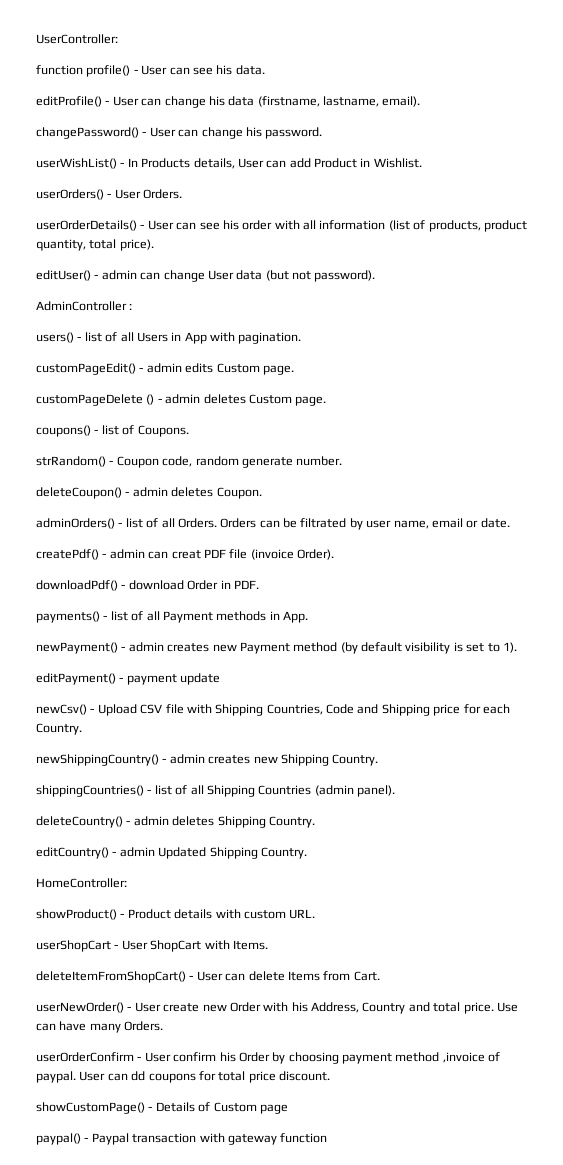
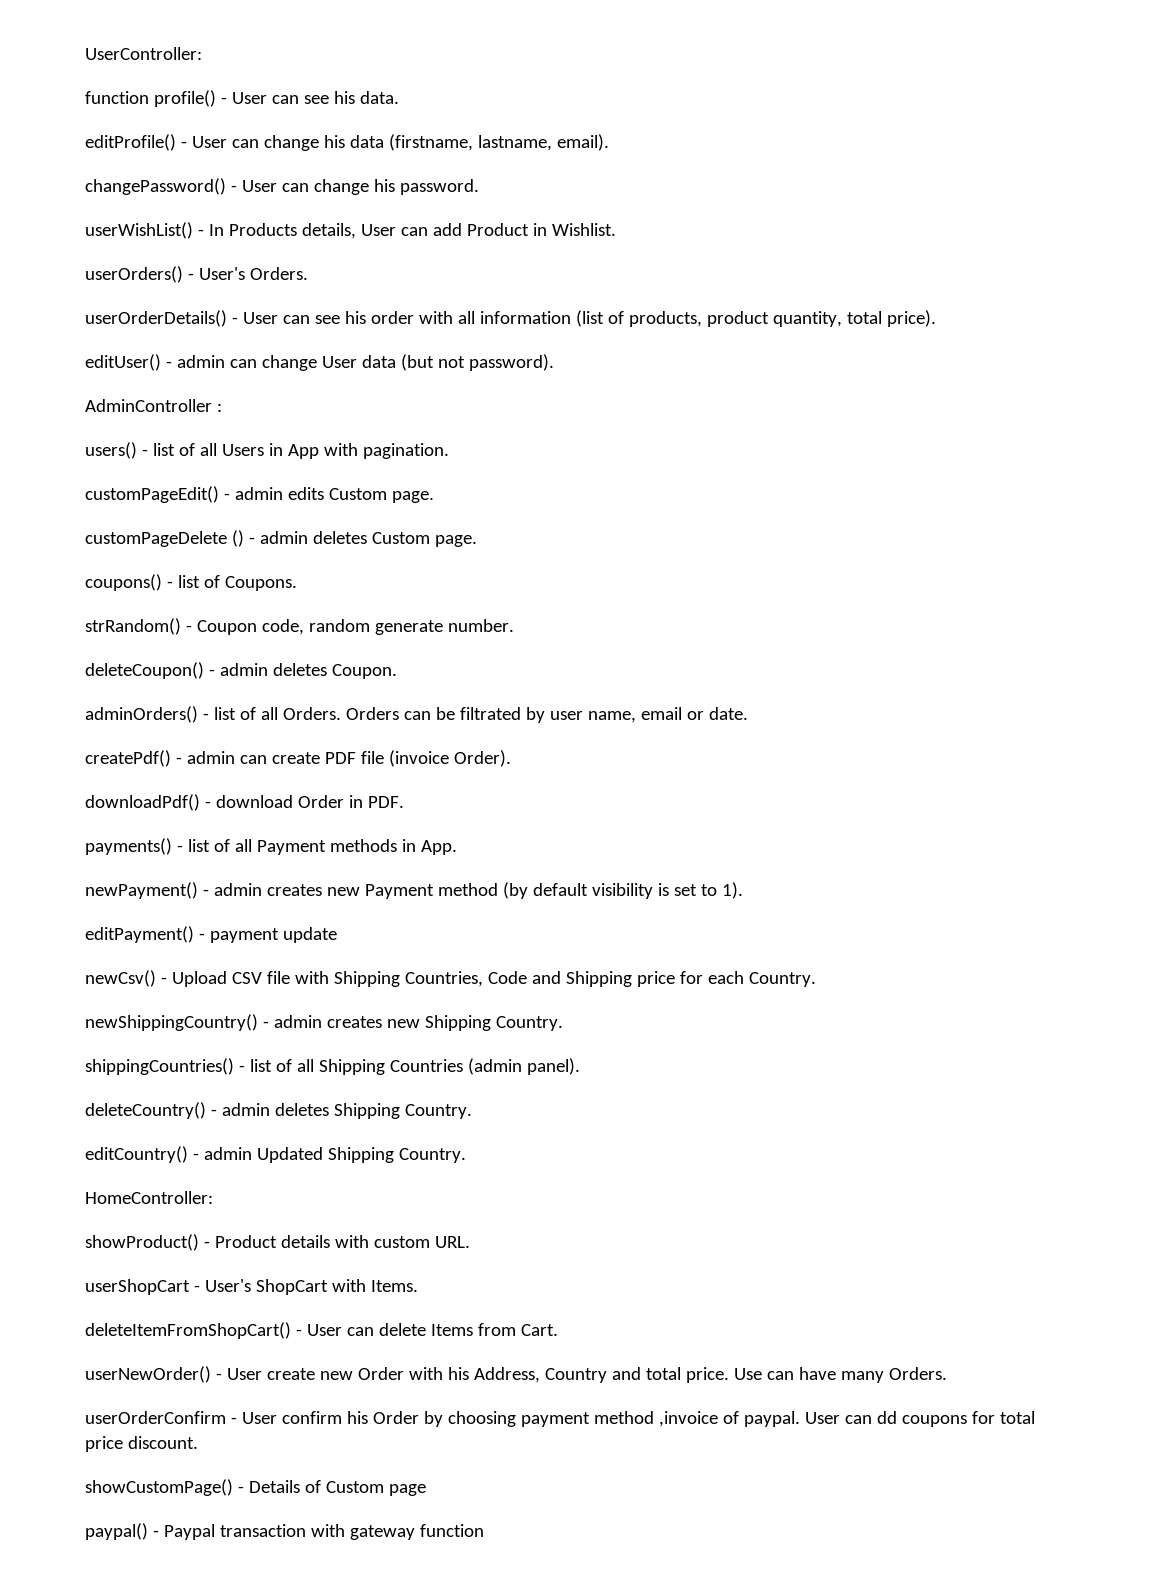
- userOrders() - User Orders.
+ userOrders() - User's Orders.
- createPdf() - admin can creat PDF file (invoice Order).
+ createPdf() - admin can create PDF file (invoice Order).
- userShopCart - User ShopCart with Items.
+ userShopCart - User's ShopCart with Items.

